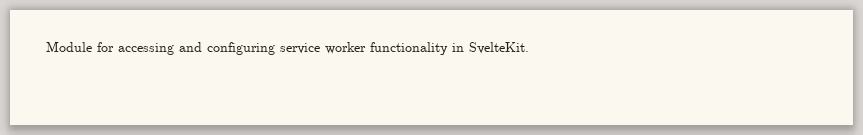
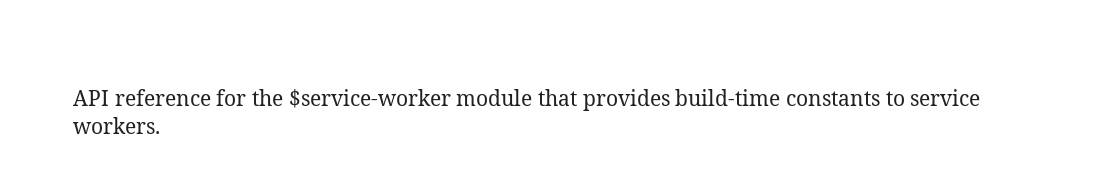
- Module for accessing and configuring service worker functionality in SvelteKit.
+ API reference for the $service-worker module that provides build-time constants to service workers.

